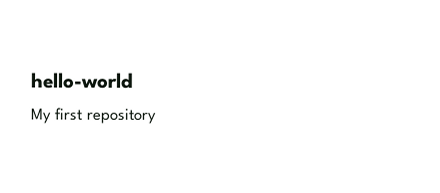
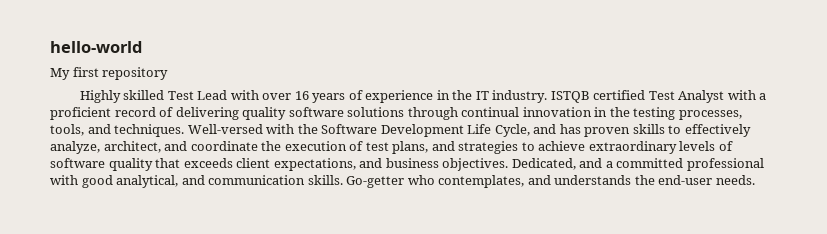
+ Highly skilled Test Lead with over 16 years of experience in the IT industry. ISTQB certified Test Analyst with a proficient record of delivering quality software solutions through continual innovation in the testing processes, tools, and techniques. Well-versed with the Software Development Life Cycle, and has proven skills to effectively analyze, architect, and coordinate the execution of test plans, and strategies to achieve extraordinary levels of software quality that exceeds client expectations, and business objectives. Dedicated, and a committed professional with good analytical, and communication skills. Go-getter who contemplates, and understands the end-user needs.

